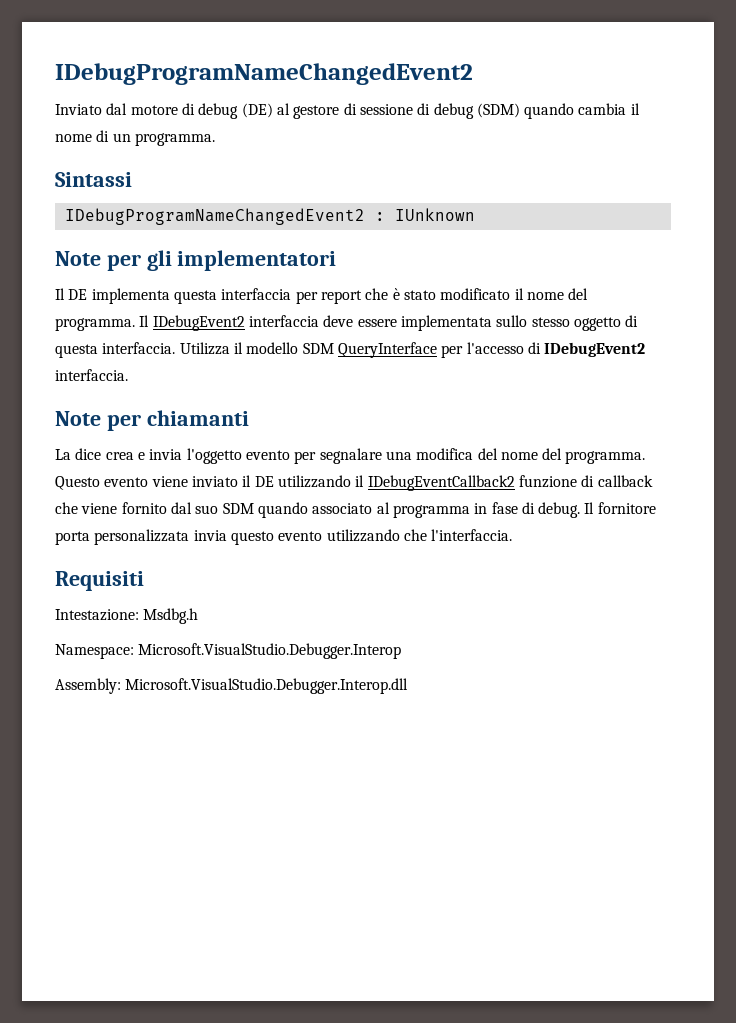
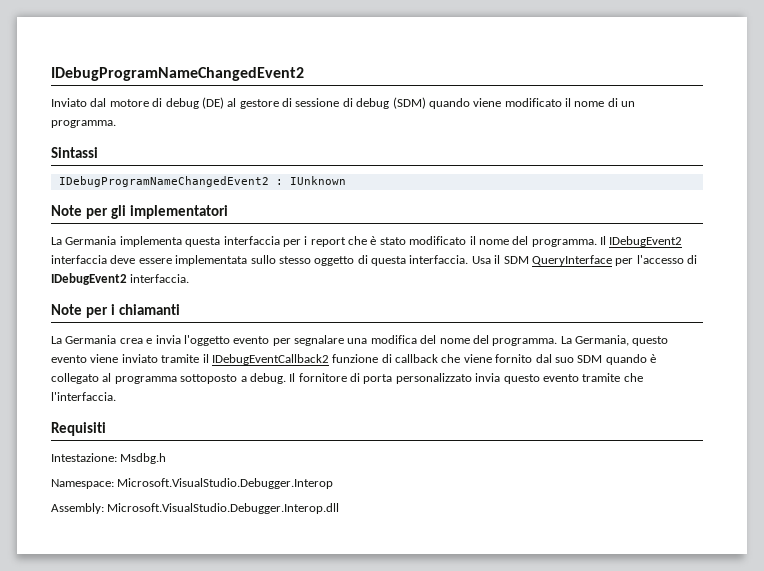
- Inviato dal motore di debug (DE) al gestore di sessione di debug (SDM) quando cambia il nome di un programma.
+ Inviato dal motore di debug (DE) al gestore di sessione di debug (SDM) quando viene modificato il nome di un programma.
- Il DE implementa questa interfaccia per report che è stato modificato il nome del programma.
+ La Germania implementa questa interfaccia per i report che è stato modificato il nome del programma.
- Utilizza il modello SDM QueryInterface per l'accesso di IDebugEvent2 interfaccia.
+ Usa il SDM QueryInterface per l'accesso di IDebugEvent2 interfaccia.
- Note per chiamanti
+ Note per i chiamanti
- La dice crea e invia l'oggetto evento per segnalare una modifica del nome del programma.
+ La Germania crea e invia l'oggetto evento per segnalare una modifica del nome del programma.
- Questo evento viene inviato il DE utilizzando il IDebugEventCallback2 funzione di callback che viene fornito dal suo SDM quando associato al programma in fase di debug. Il fornitore porta personalizzata invia questo evento utilizzando che l'interfaccia.
+ La Germania, questo evento viene inviato tramite il IDebugEventCallback2 funzione di callback che viene fornito dal suo SDM quando è collegato al programma sottoposto a debug. Il fornitore di porta personalizzato invia questo evento tramite che l'interfaccia.

